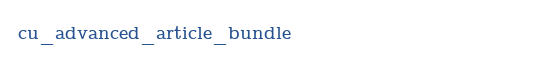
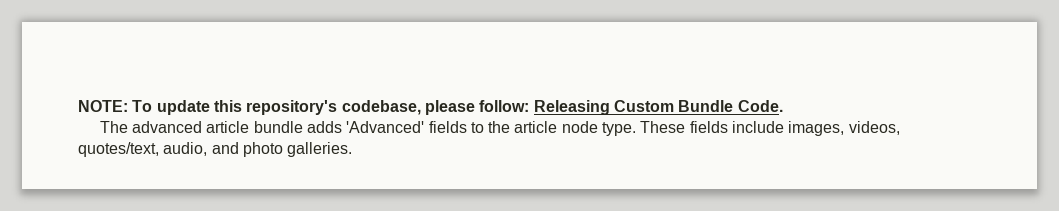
- cu_advanced_article_bundle
+ NOTE: To update this repository's codebase, please follow: Releasing Custom Bundle Code.
+ The advanced article bundle adds 'Advanced' fields to the article node type. These fields include images, videos, quotes/text, audio, and photo galleries.

